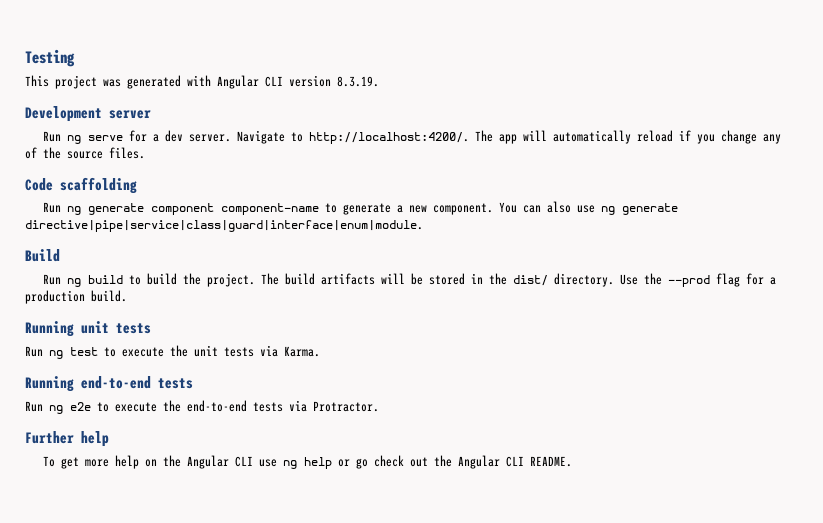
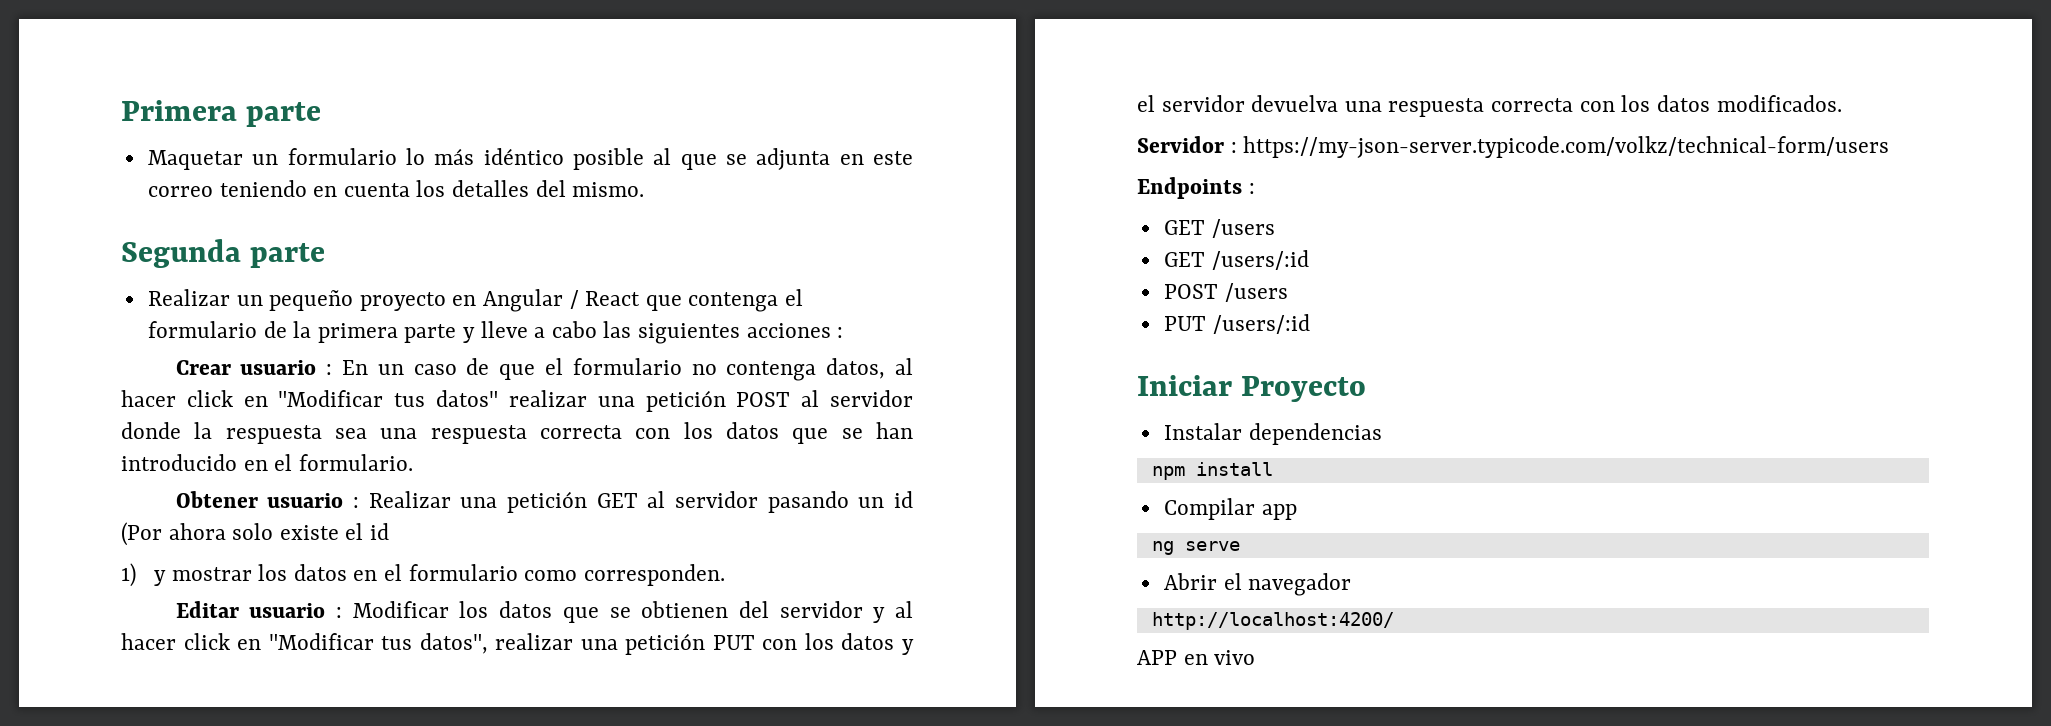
- Testing
- This project was generated with Angular CLI version 8.3.19.
- Development server
- Run ng serve for a dev server. Navigate to http://localhost:4200/. The app will automatically reload if you change any of the source files.
- Code scaffolding
- Run ng generate component component-name to generate a new component. You can also use ng generate directive|pipe|service|class|guard|interface|enum|module.
- Build
- Run ng build to build the project. The build artifacts will be stored in the dist/ directory. Use the --prod flag for a production build.
- Running unit tests
- Run ng test to execute the unit tests via Karma.
- Running end-to-end tests
- Run ng e2e to execute the end-to-end tests via Protractor.
- Further help
- To get more help on the Angular CLI use ng help or go check out the Angular CLI README.
+ Primera parte
+ Maquetar un formulario lo más idéntico posible al que se adjunta en este correo teniendo en cuenta los detalles del mismo.
+ Segunda parte
+ Realizar un pequeño proyecto en Angular / React que contenga el formulario de la primera parte y lleve a cabo las siguientes acciones :
+ Crear usuario : En un caso de que el formulario no contenga datos, al hacer click en "Modificar tus datos" realizar una petición POST al servidor donde la respuesta sea una respuesta correcta con los datos que se han introducido en el formulario.
+ Obtener usuario : Realizar una petición GET al servidor pasando un id (Por ahora solo existe el id
+ 1) y mostrar los datos en el formulario como corresponden.
+ Editar usuario : Modificar los datos que se obtienen del servidor y al hacer click en "Modificar tus datos", realizar una petición PUT con los datos y el servidor devuelva una respuesta correcta con los datos modificados.
+ Servidor : https://my-json-server.typicode.com/volkz/technical-form/users
+ Endpoints :
+ GET /users
+ GET /users/:id
+ POST /users
+ PUT /users/:id
+ Iniciar Proyecto
+ Instalar dependencias
+ npm install
+ Compilar app
+ ng serve
+ Abrir el navegador
+ http://localhost:4200/
+ APP en vivo

